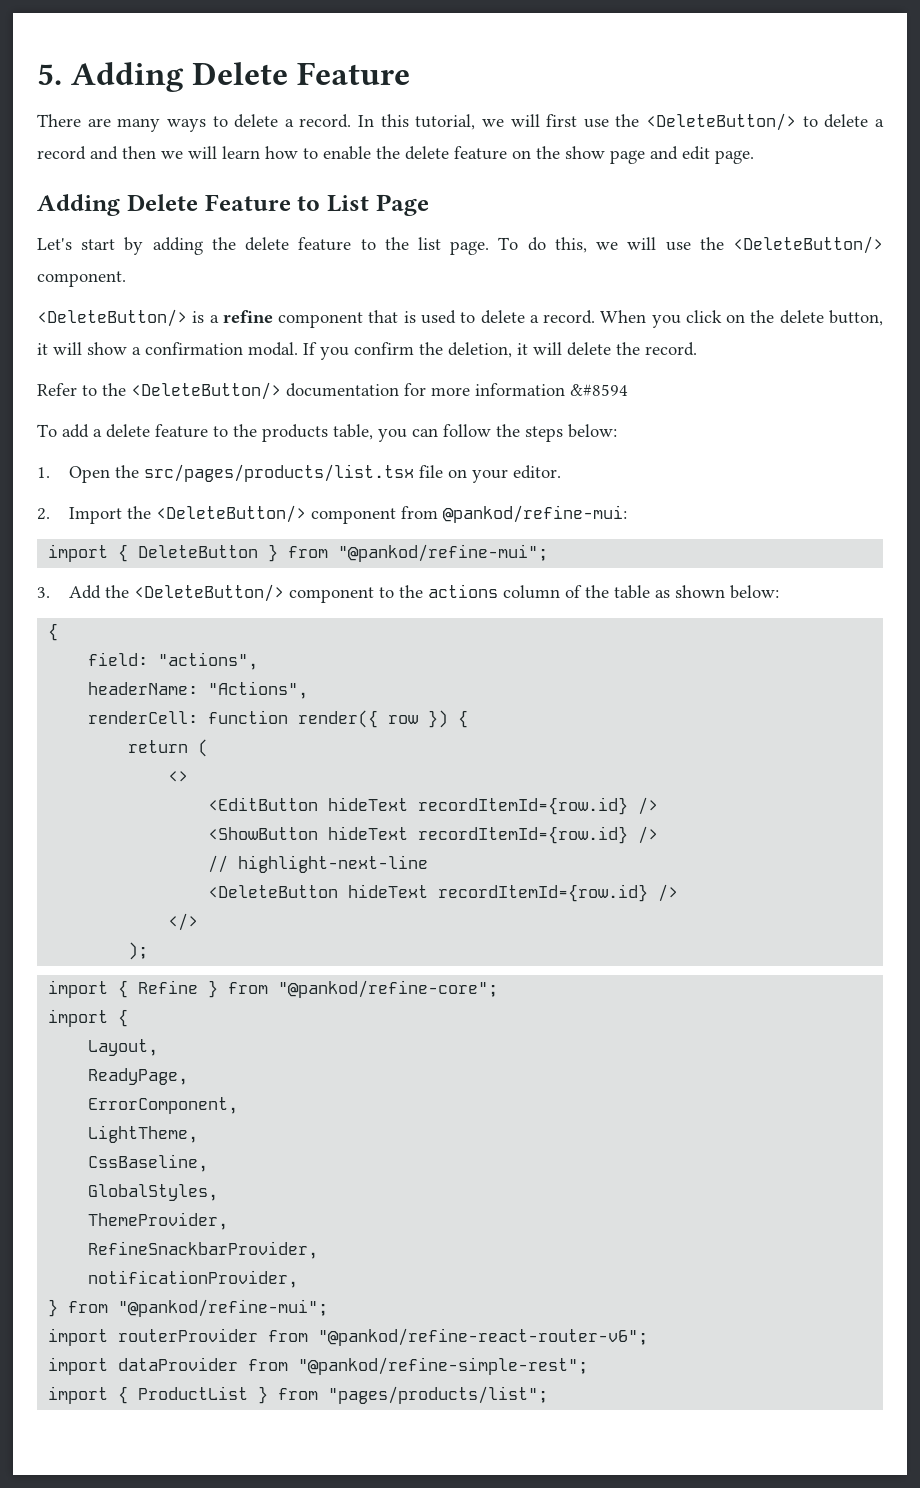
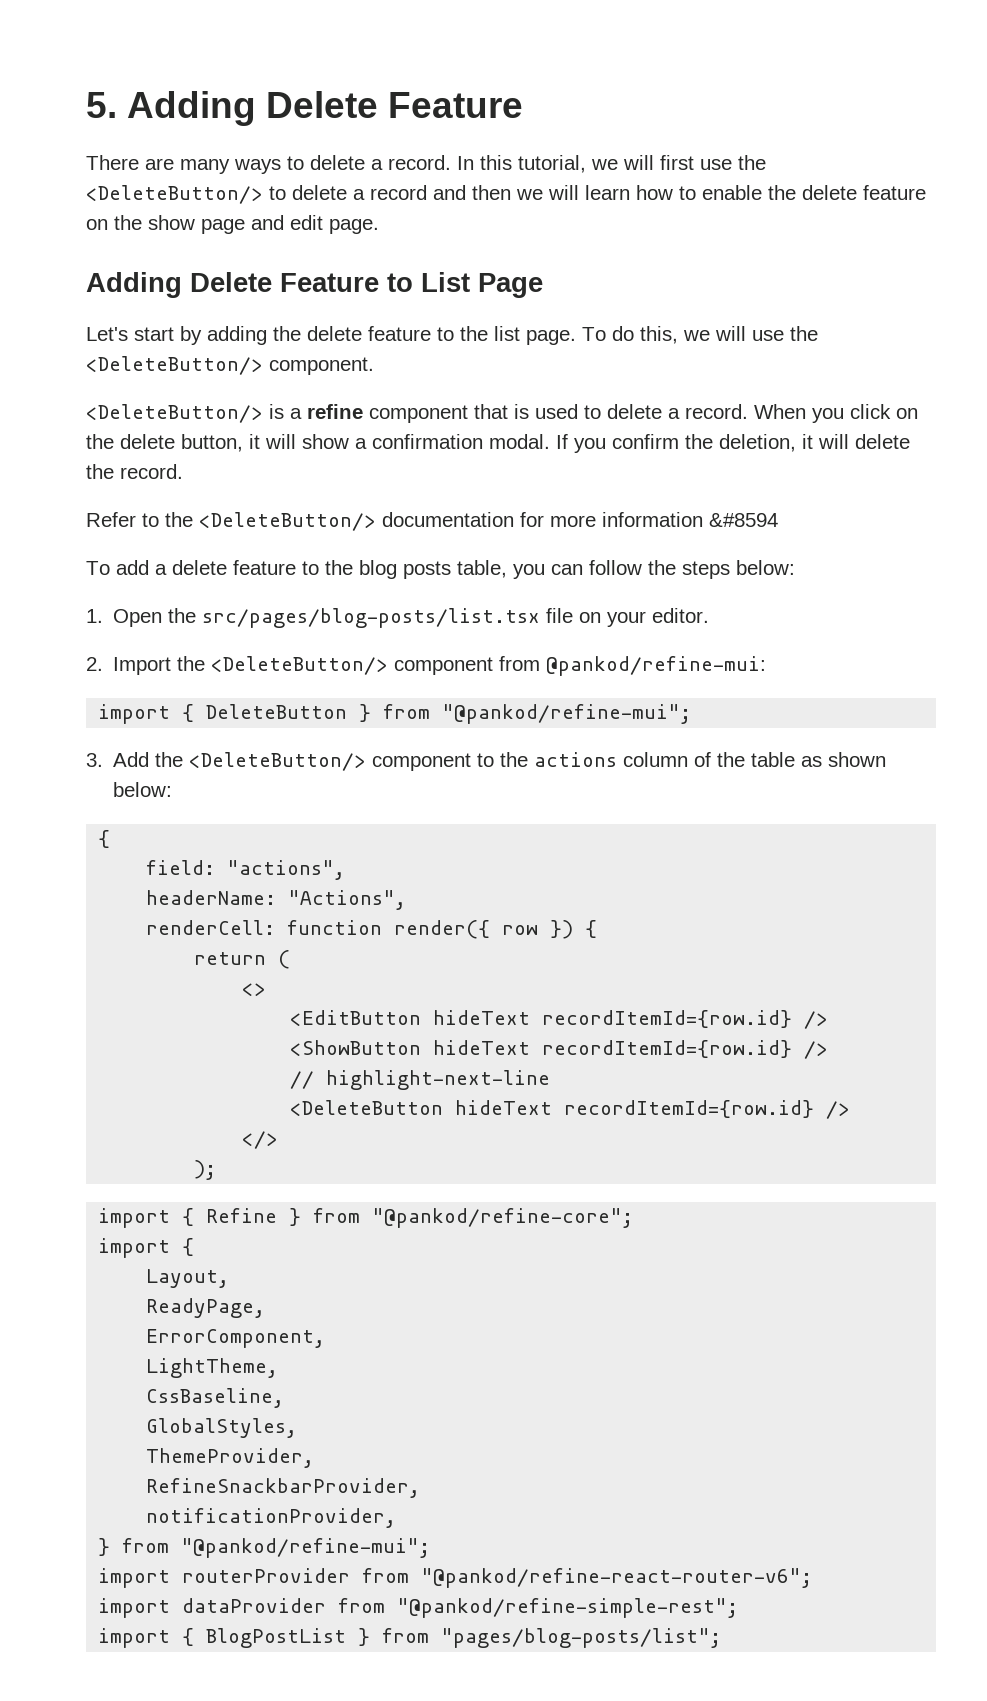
- To add a delete feature to the products table, you can follow the steps below:
+ To add a delete feature to the blog posts table, you can follow the steps below:
- 1. Open the src/pages/products/list.tsx file on your editor.
+ 1. Open the src/pages/blog-posts/list.tsx file on your editor.
- import { ProductList } from "pages/products/list";
+ import { BlogPostList } from "pages/blog-posts/list";

